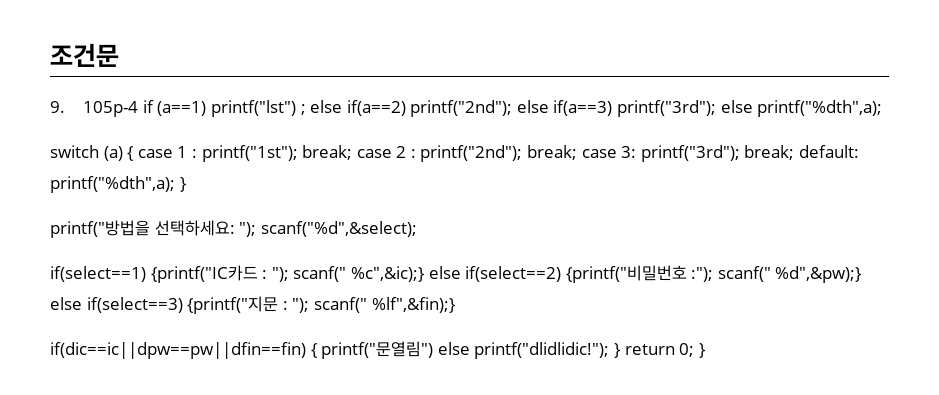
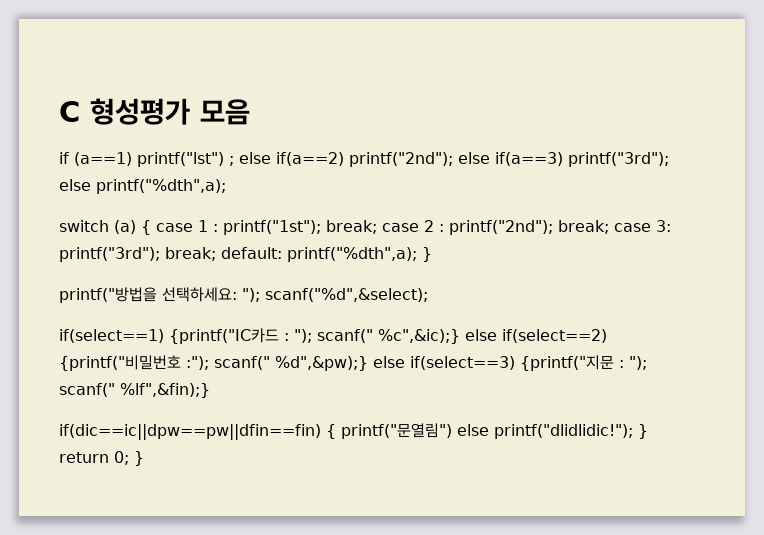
- 조건문
- 9. 105p-4 if (a==1) printf("lst") ; else if(a==2) printf("2nd"); else if(a==3) printf("3rd"); else printf("%dth",a);
+ C 형성평가 모음
+ if (a==1) printf("lst") ; else if(a==2) printf("2nd"); else if(a==3) printf("3rd"); else printf("%dth",a);

